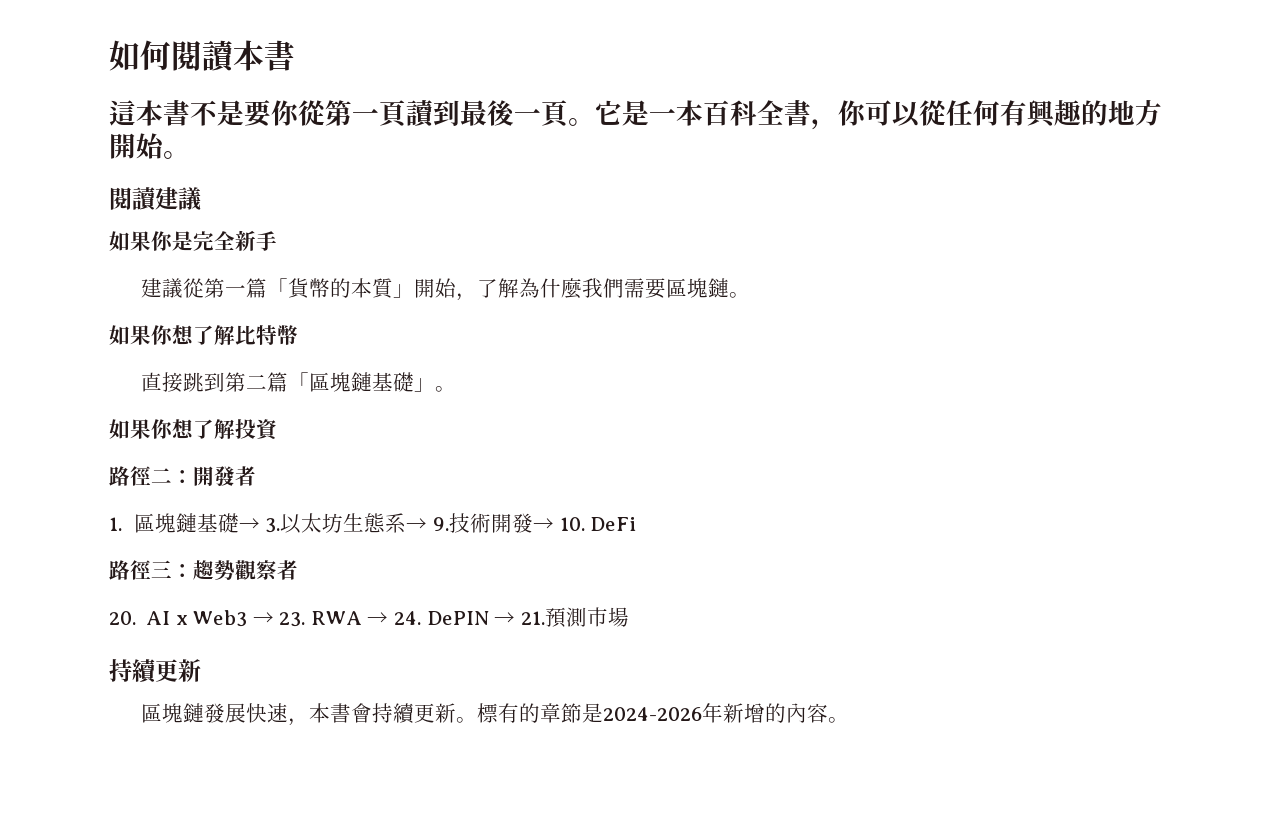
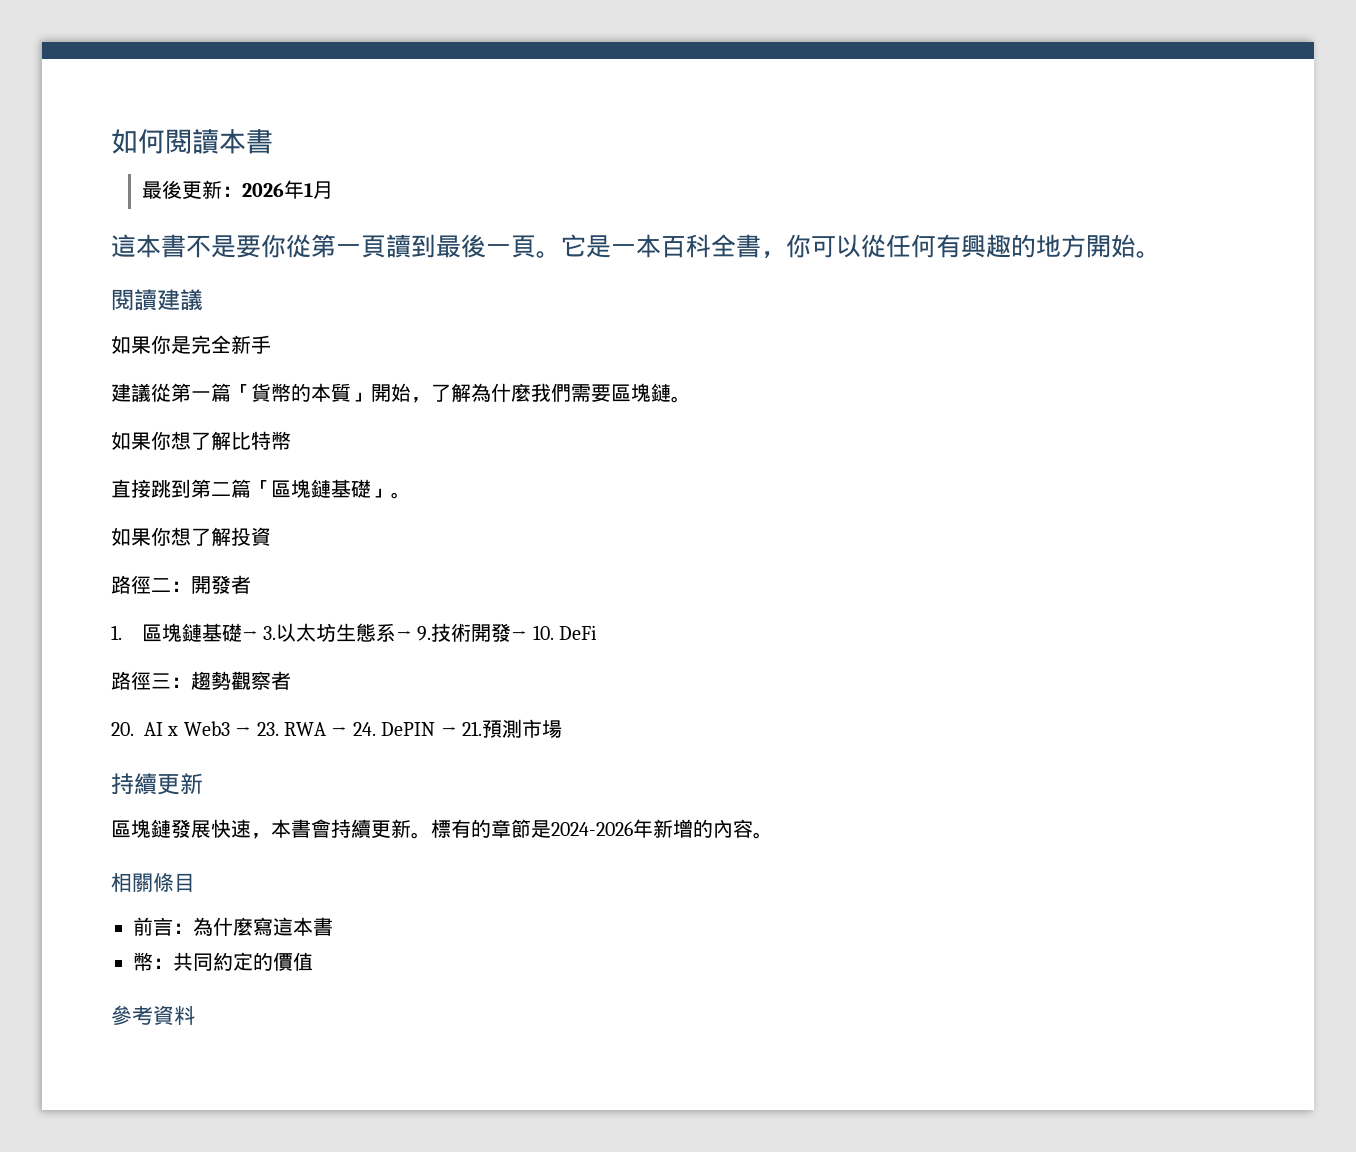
+ 最後更新：2026年1月
+ 相關條目
+ 前言：為什麼寫這本書
+ 幣：共同約定的價值
+ 參考資料

